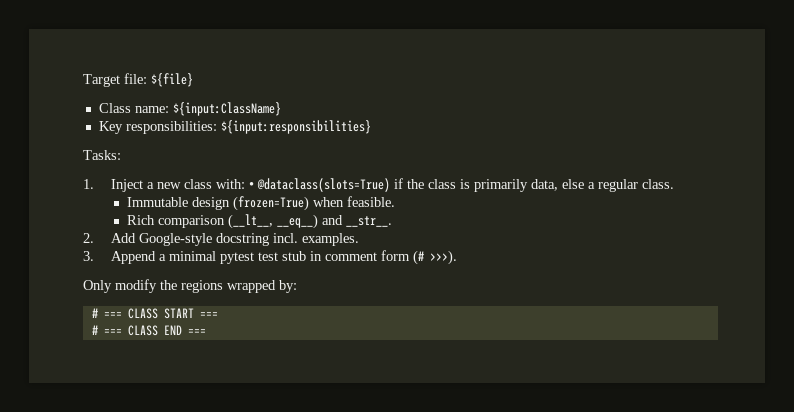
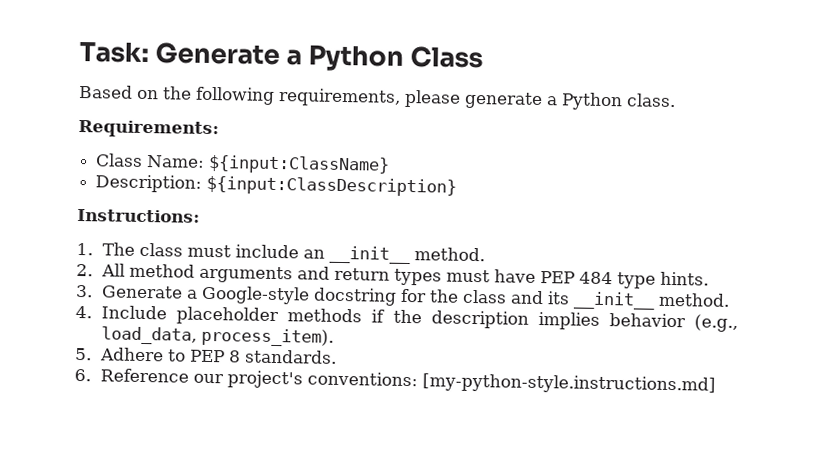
- Target file: ${file}
- Class name: ${input:ClassName}
+ Task: Generate a Python Class
+ Based on the following requirements, please generate a Python class.
+ Requirements:
+ Class Name: ${input:ClassName}
- Key responsibilities: ${input:responsibilities}
- Tasks:
- 1. Inject a new class with: • @dataclass(slots=True) if the class is primarily data, else a regular class.
- Immutable design (frozen=True) when feasible.
- Rich comparison (__lt__, __eq__) and __str__.
- 2. Add Google-style docstring incl. examples.
- 3. Append a minimal pytest test stub in comment form (# >>>).
- Only modify the regions wrapped by:
- # === CLASS START ===
- # === CLASS END ===
+ Description: ${input:ClassDescription}
+ Instructions:
+ 1. The class must include an __init__ method.
+ 2. All method arguments and return types must have PEP 484 type hints.
+ 3. Generate a Google-style docstring for the class and its __init__ method.
+ 4. Include placeholder methods if the description implies behavior (e.g., load_data, process_item).
+ 5. Adhere to PEP 8 standards.
+ 6. Reference our project's conventions: [my-python-style.instructions.md]

